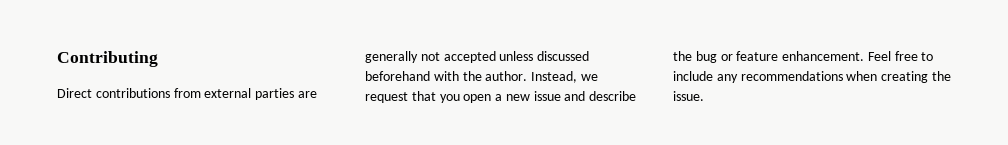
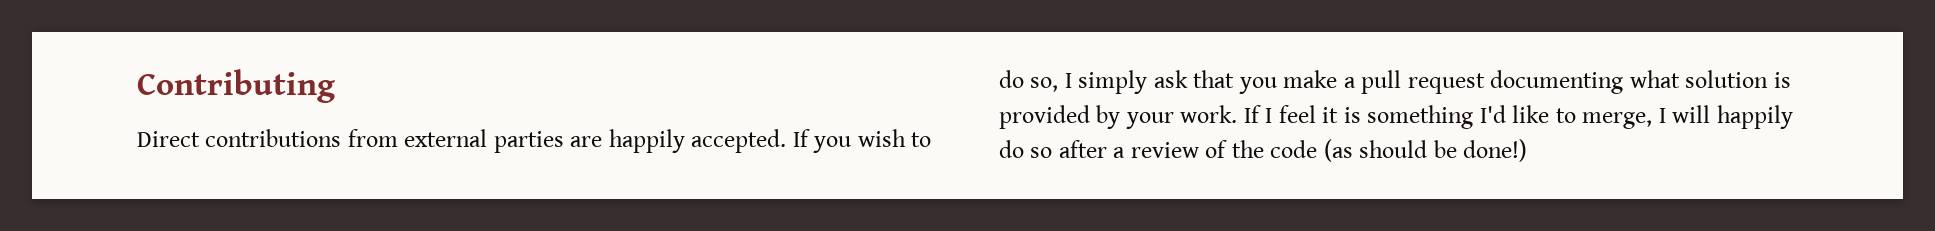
- Direct contributions from external parties are generally not accepted unless discussed beforehand with the author. Instead, we request that you open a new issue and describe the bug or feature enhancement. Feel free to include any recommendations when creating the issue.
+ Direct contributions from external parties are happily accepted. If you wish to do so, I simply ask that you make a pull request documenting what solution is provided by your work. If I feel it is something I'd like to merge, I will happily do so after a review of the code (as should be done!)

